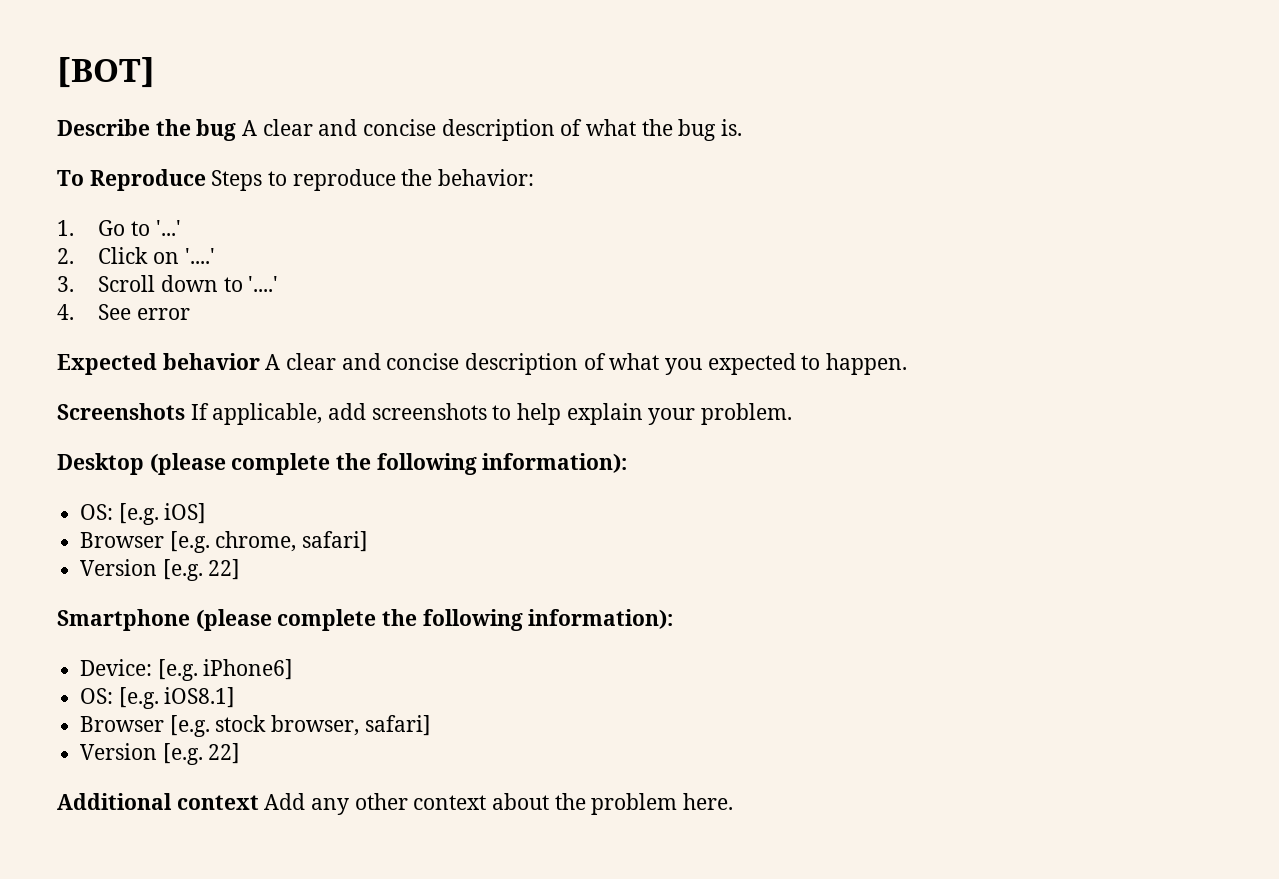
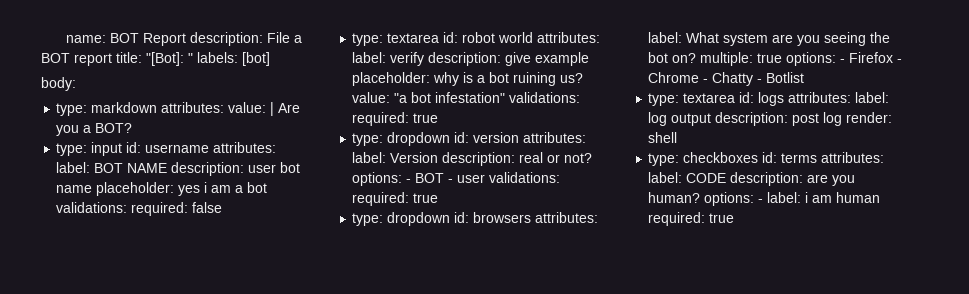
- [BOT]
- Describe the bug A clear and concise description of what the bug is.
- To Reproduce Steps to reproduce the behavior:
- 1. Go to '...'
- 2. Click on '....'
- 3. Scroll down to '....'
- 4. See error
- Expected behavior A clear and concise description of what you expected to happen.
- Screenshots If applicable, add screenshots to help explain your problem.
- Desktop (please complete the following information):
- OS: [e.g. iOS]
- Browser [e.g. chrome, safari]
- Version [e.g. 22]
- Smartphone (please complete the following information):
- Device: [e.g. iPhone6]
- OS: [e.g. iOS8.1]
- Browser [e.g. stock browser, safari]
- Version [e.g. 22]
- Additional context Add any other context about the problem here.
+ name: BOT Report description: File a BOT report title: "[Bot]: " labels: [bot]
+ body:
+ type: markdown attributes: value: | Are you a BOT?
+ type: input id: username attributes: label: BOT NAME description: user bot name placeholder: yes i am a bot validations: required: false
+ type: textarea id: robot world attributes: label: verify description: give example placeholder: why is a bot ruining us? value: "a bot infestation" validations: required: true
+ type: dropdown id: version attributes: label: Version description: real or not? options: - BOT - user validations: required: true
+ type: dropdown id: browsers attributes: label: What system are you seeing the bot on? multiple: true options: - Firefox - Chrome - Chatty - Botlist
+ type: textarea id: logs attributes: label: log output description: post log render: shell
+ type: checkboxes id: terms attributes: label: CODE description: are you human? options: - label: i am human required: true

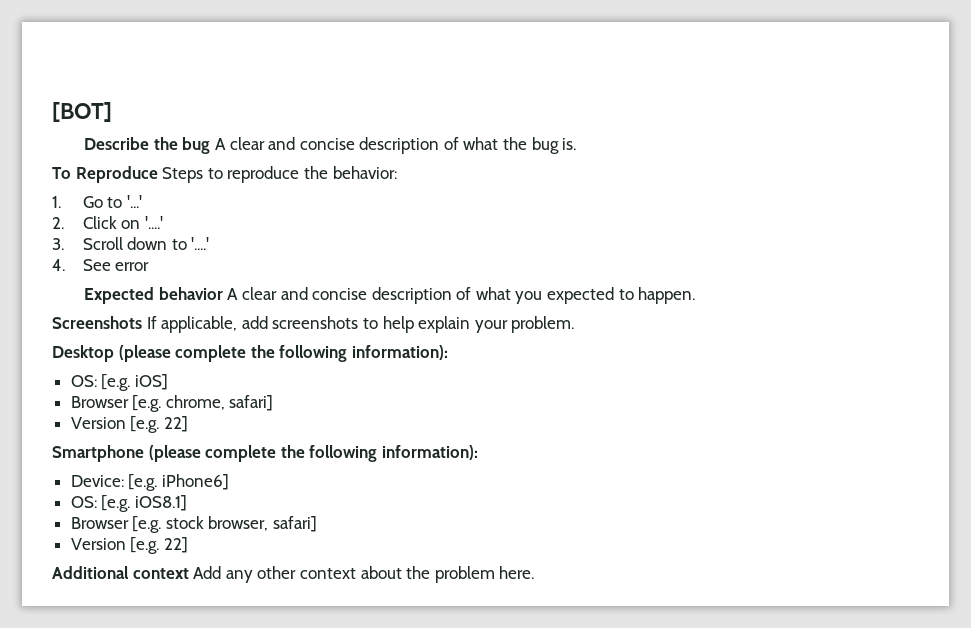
- name: BOT Report description: File a BOT report title: "[Bot]: " labels: [bot]
- body:
- type: markdown attributes: value: | Are you a BOT?
- type: input id: username attributes: label: BOT NAME description: user bot name placeholder: yes i am a bot validations: required: false
- type: textarea id: robot world attributes: label: verify description: give example placeholder: why is a bot ruining us? value: "a bot infestation" validations: required: true
- type: dropdown id: version attributes: label: Version description: real or not? options: - BOT - user validations: required: true
- type: dropdown id: browsers attributes: label: What system are you seeing the bot on? multiple: true options: - Firefox - Chrome - Chatty - Botlist
- type: textarea id: logs attributes: label: log output description: post log render: shell
- type: checkboxes id: terms attributes: label: CODE description: are you human? options: - label: i am human required: true
+ [BOT]
+ Describe the bug A clear and concise description of what the bug is.
+ To Reproduce Steps to reproduce the behavior:
+ 1. Go to '...'
+ 2. Click on '....'
+ 3. Scroll down to '....'
+ 4. See error
+ Expected behavior A clear and concise description of what you expected to happen.
+ Screenshots If applicable, add screenshots to help explain your problem.
+ Desktop (please complete the following information):
+ OS: [e.g. iOS]
+ Browser [e.g. chrome, safari]
+ Version [e.g. 22]
+ Smartphone (please complete the following information):
+ Device: [e.g. iPhone6]
+ OS: [e.g. iOS8.1]
+ Browser [e.g. stock browser, safari]
+ Version [e.g. 22]
+ Additional context Add any other context about the problem here.

